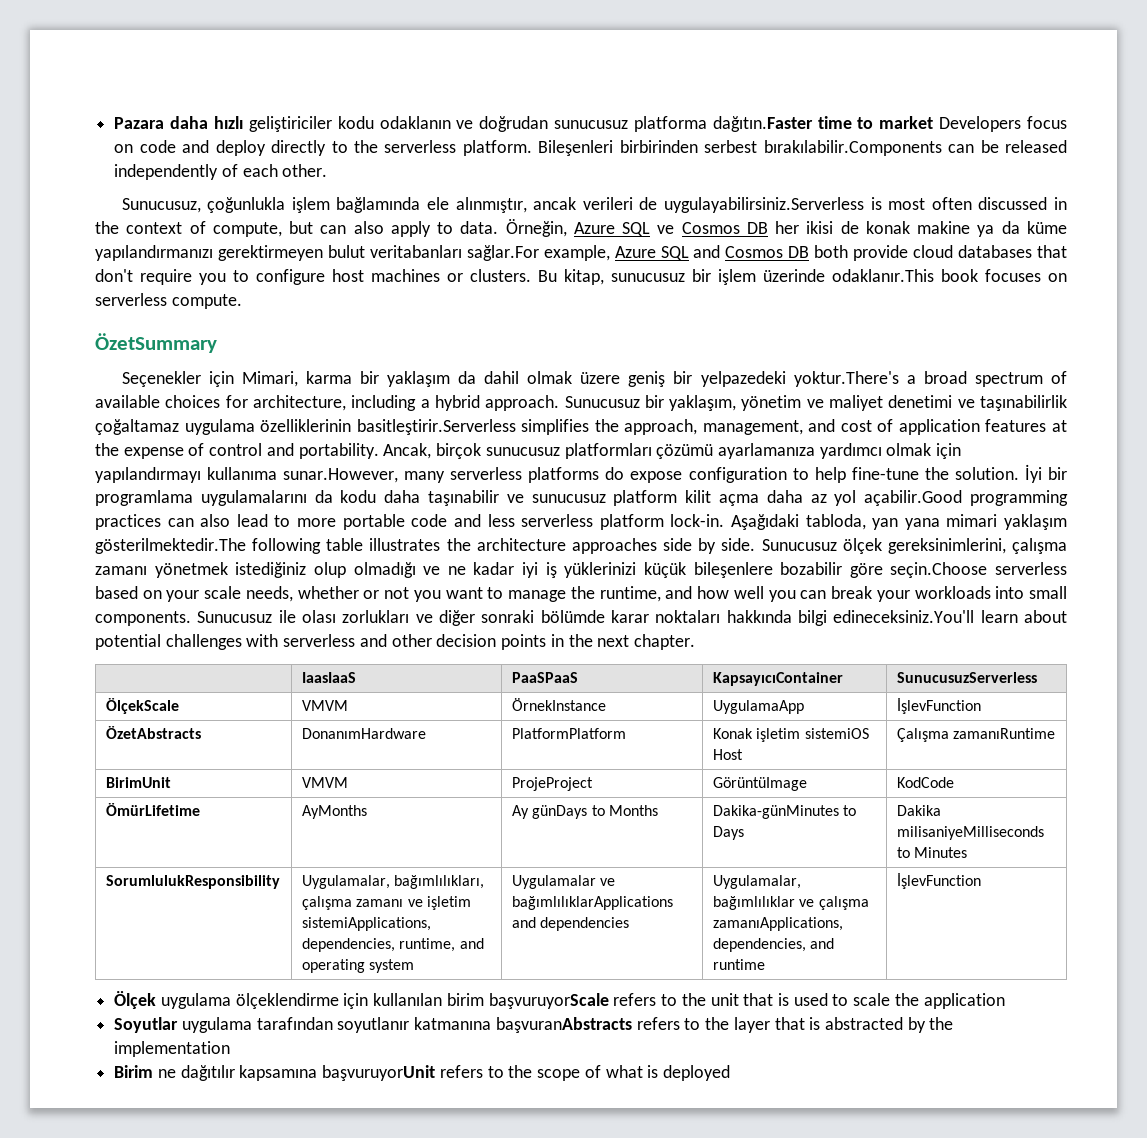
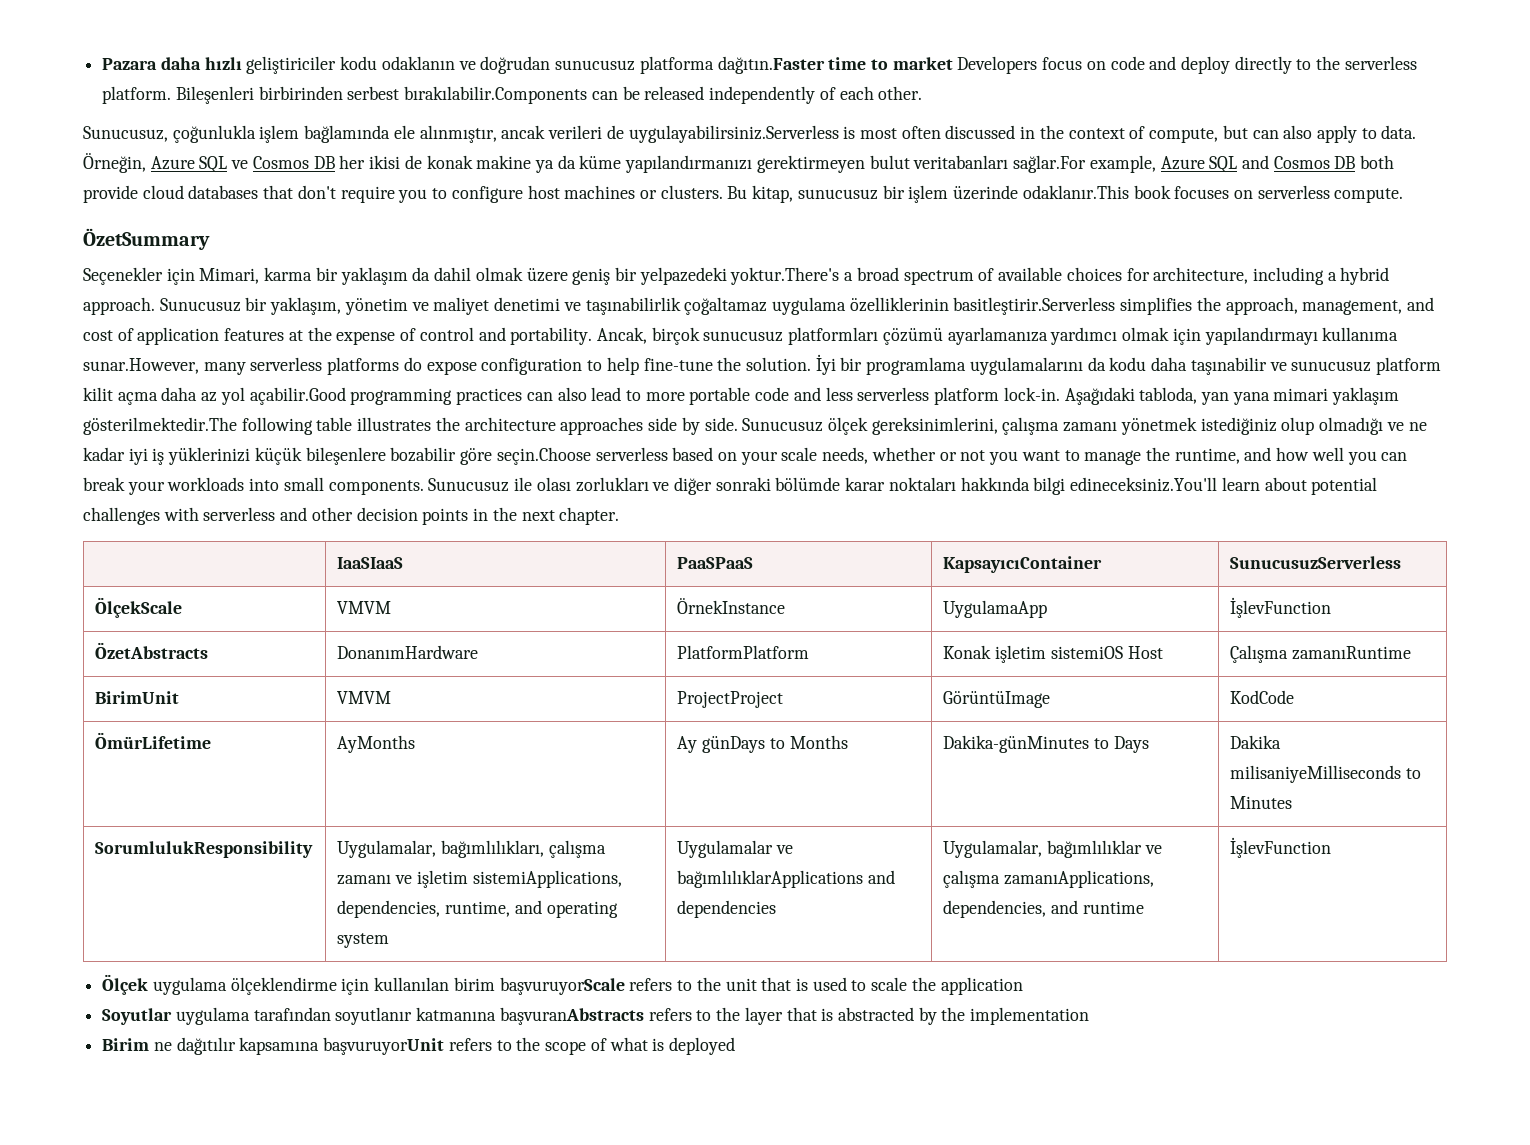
- | IaasIaaS | PaaSPaaS | KapsayıcıContainer | SunucusuzServerless
+ | IaaSIaaS | PaaSPaaS | KapsayıcıContainer | SunucusuzServerless
- BirimUnit | VMVM | ProjeProject | GörüntüImage | KodCode
+ BirimUnit | VMVM | ProjectProject | GörüntüImage | KodCode

